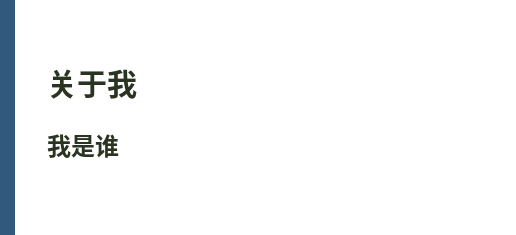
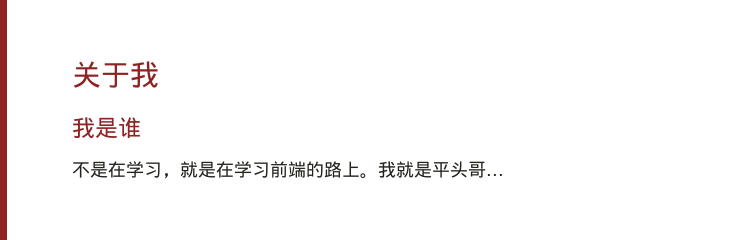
+ 不是在学习，就是在学习前端的路上。我就是平头哥...

